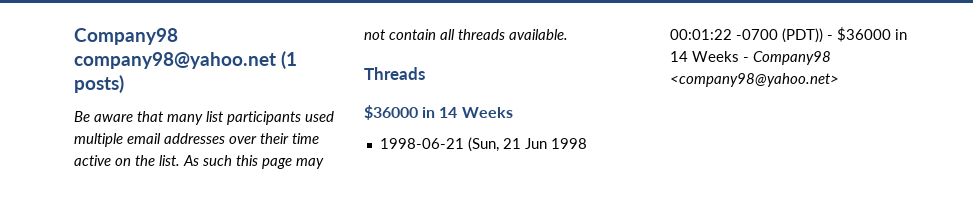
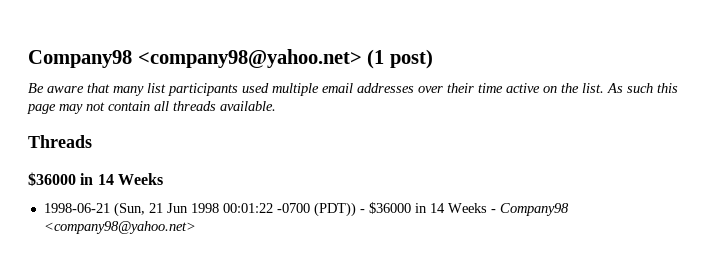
- Company98 company98@yahoo.net (1 posts)
+ Company98 <company98@yahoo.net> (1 post)

